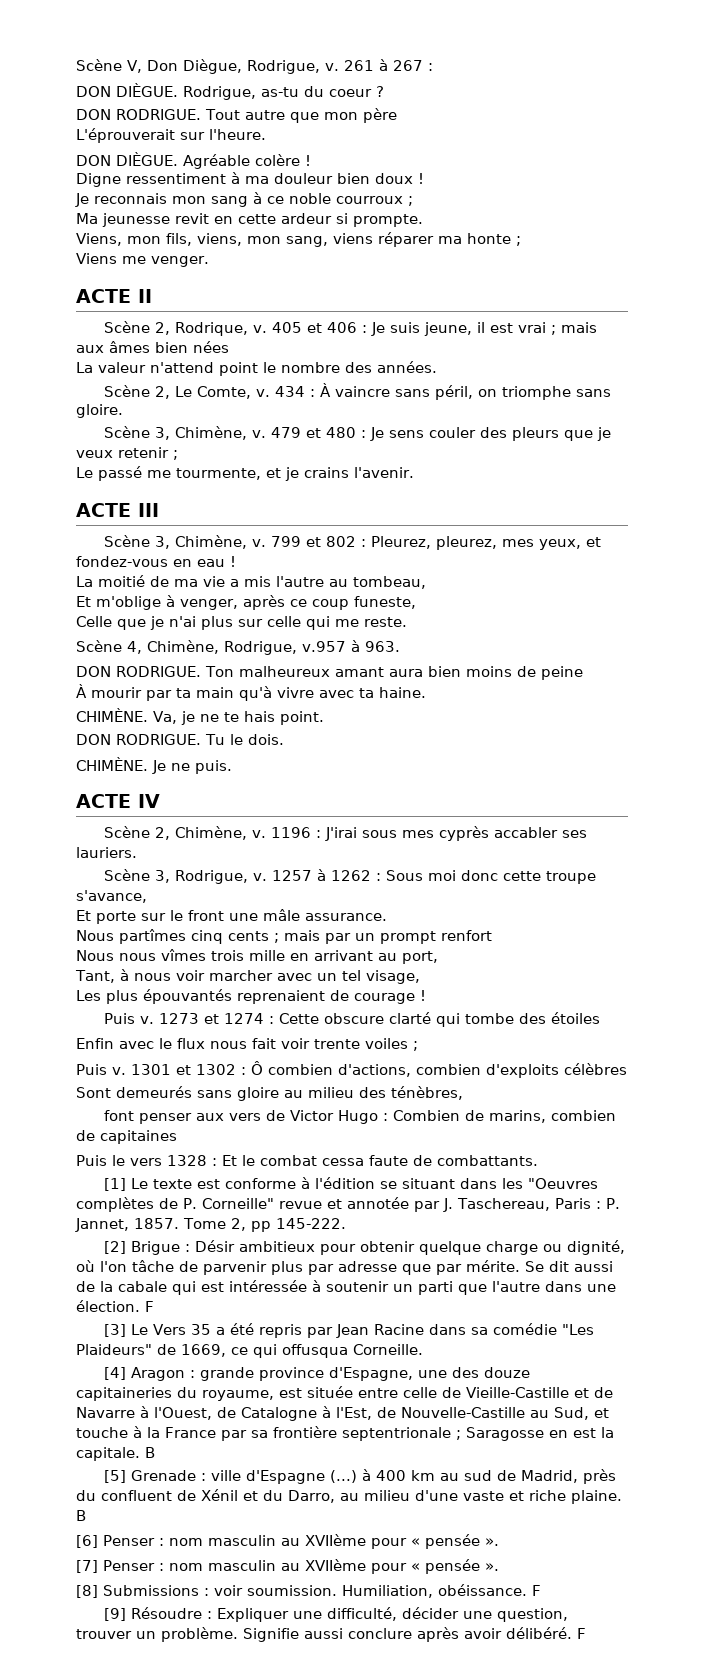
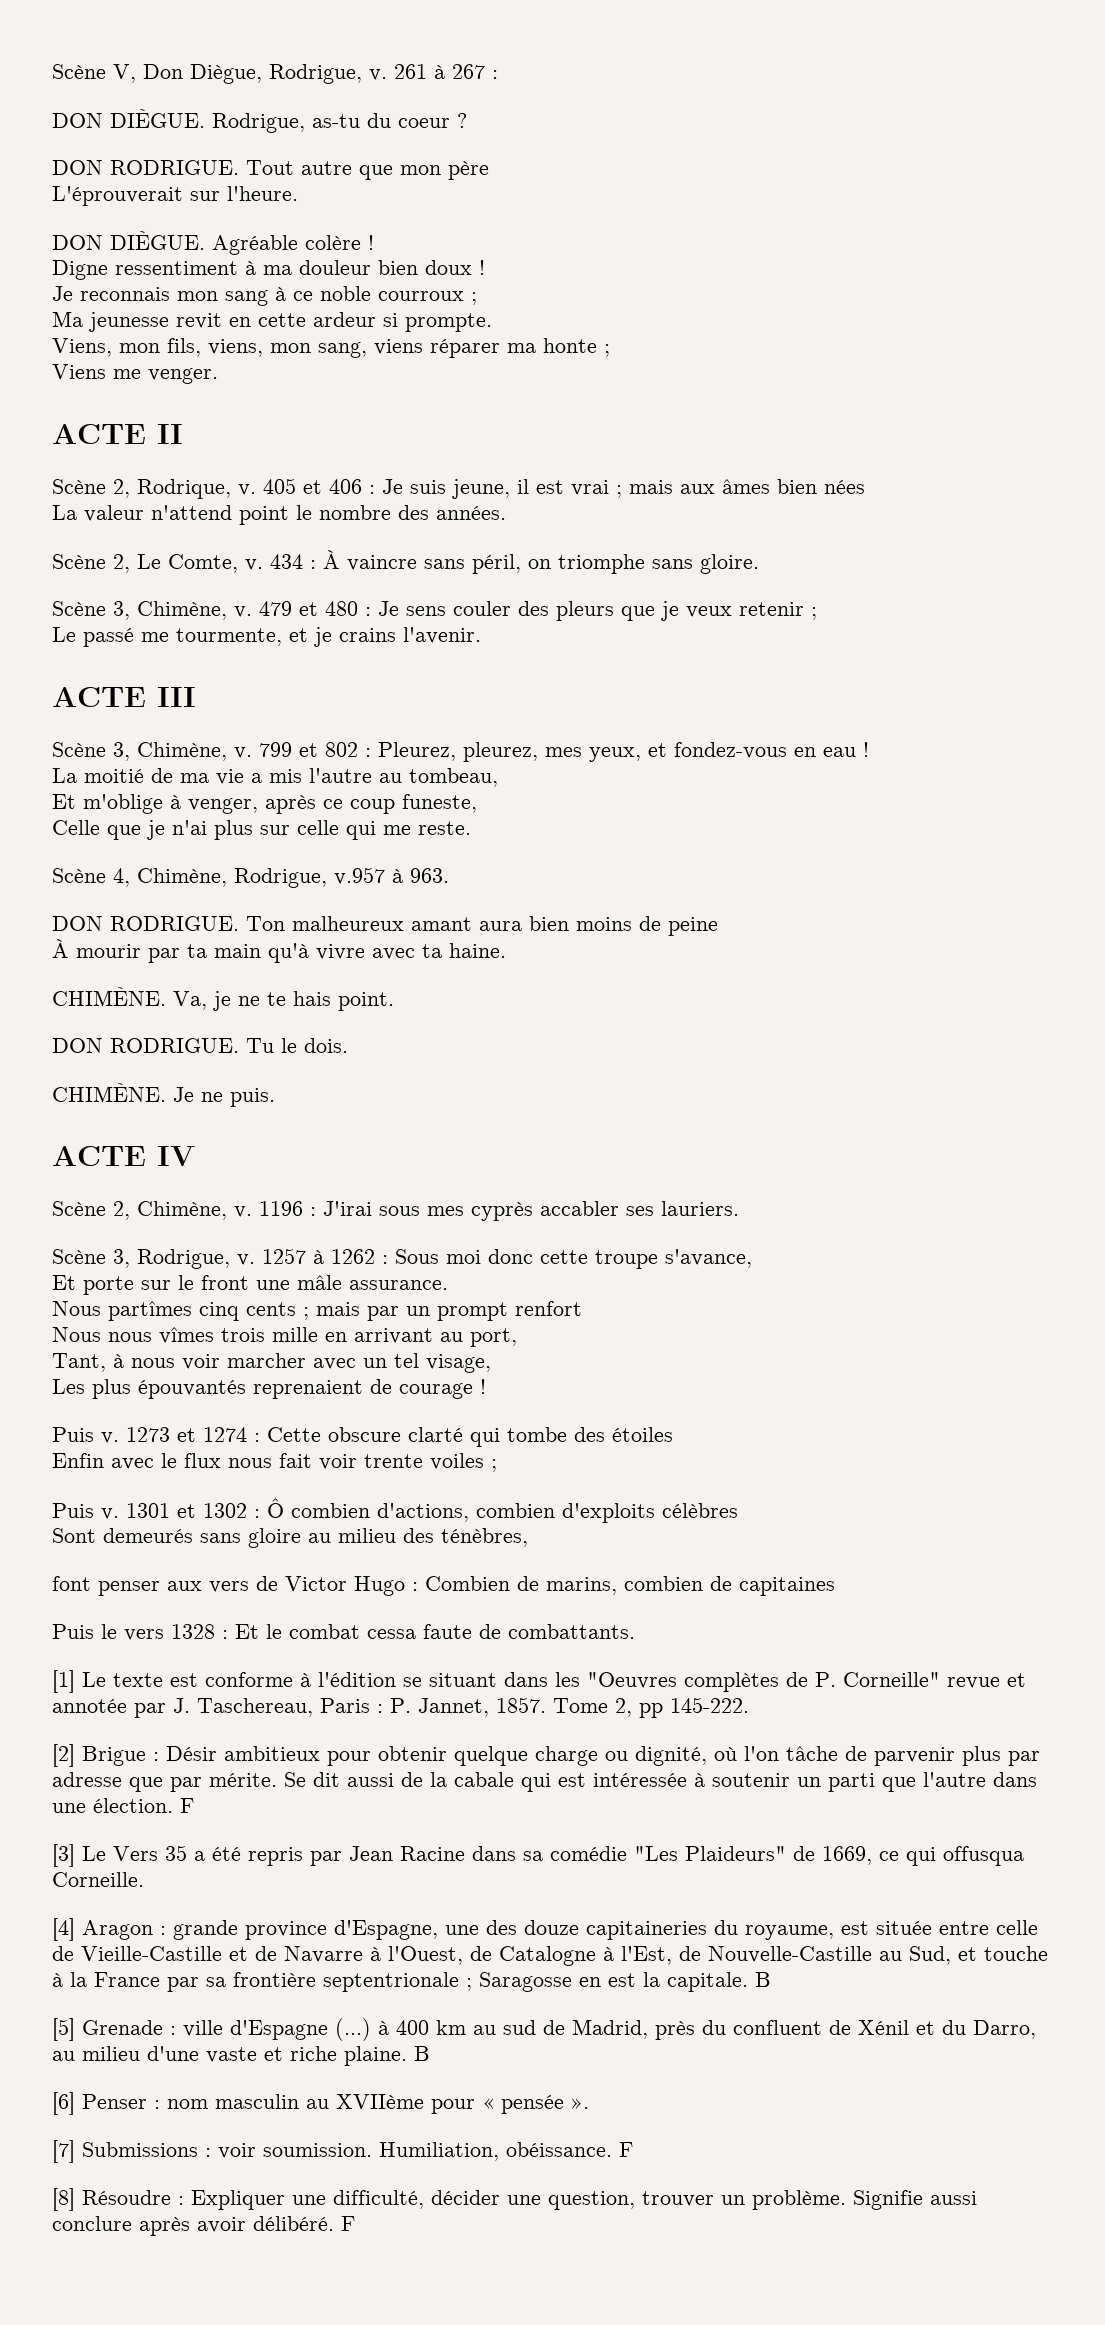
- [7] Penser : nom masculin au XVIIème pour « pensée ».
- [8] Submissions : voir soumission.
+ [7] Submissions : voir soumission.
- [9] Résoudre : Expliquer une difficulté, décider une question, trouver un problème.
+ [8] Résoudre : Expliquer une difficulté, décider une question, trouver un problème.

